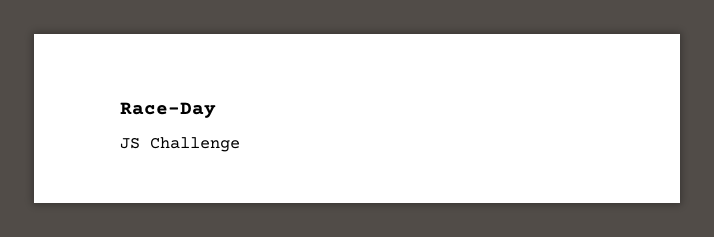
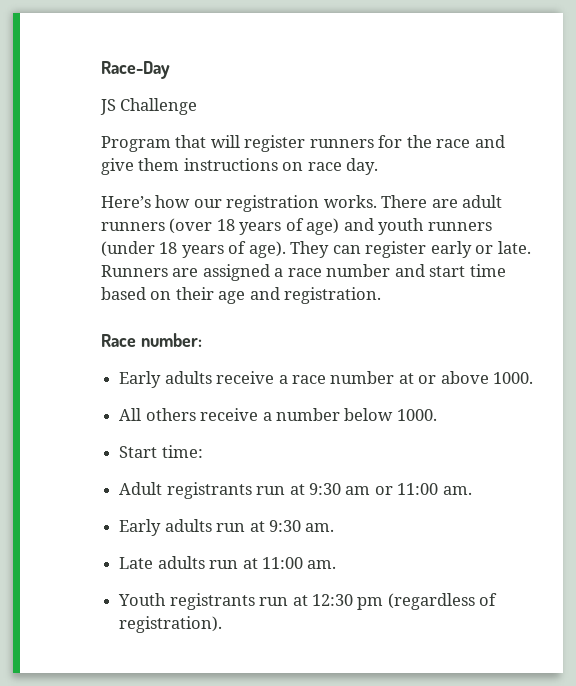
+ Program that will register runners for the race and give them instructions on race day.
+ Here’s how our registration works. There are adult runners (over 18 years of age) and youth runners (under 18 years of age). They can register early or late. Runners are assigned a race number and start time based on their age and registration.
+ Race number:
+ Early adults receive a race number at or above 1000.
+ All others receive a number below 1000.
+ Start time:
+ Adult registrants run at 9:30 am or 11:00 am.
+ Early adults run at 9:30 am.
+ Late adults run at 11:00 am.
+ Youth registrants run at 12:30 pm (regardless of registration).

